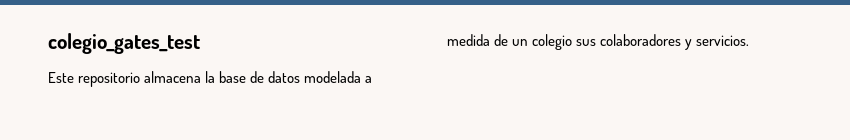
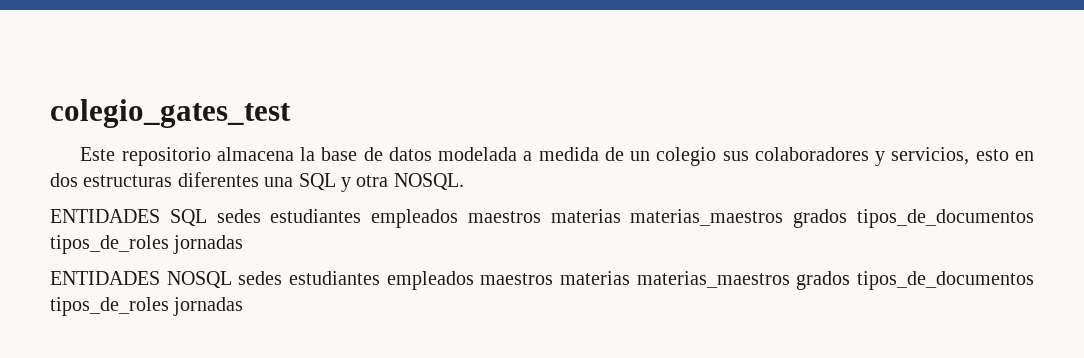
- Este repositorio almacena la base de datos modelada a medida de un colegio sus colaboradores y servicios.
+ Este repositorio almacena la base de datos modelada a medida de un colegio sus colaboradores y servicios, esto en dos estructuras diferentes una SQL y otra NOSQL.
+ ENTIDADES SQL sedes estudiantes empleados maestros materias materias_maestros grados tipos_de_documentos tipos_de_roles jornadas
+ ENTIDADES NOSQL sedes estudiantes empleados maestros materias materias_maestros grados tipos_de_documentos tipos_de_roles jornadas

